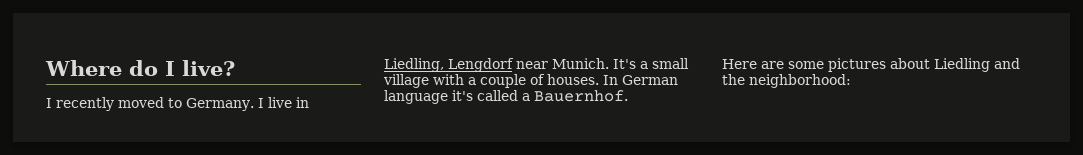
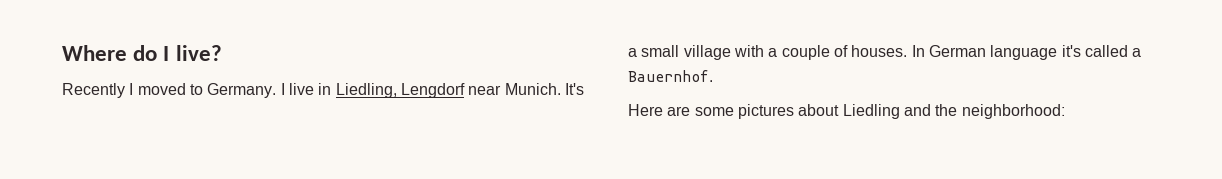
- I recently moved to Germany.
+ Recently I moved to Germany.

